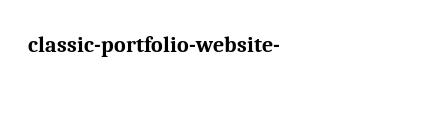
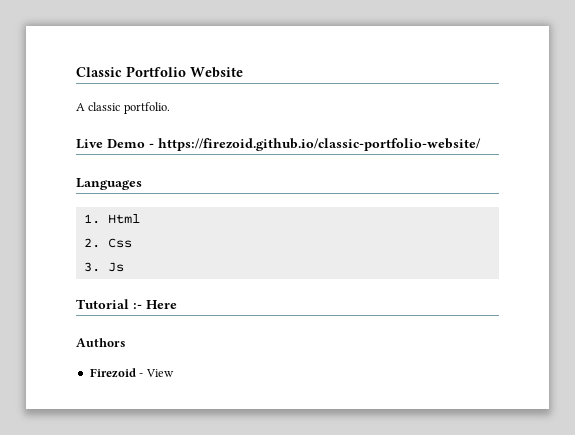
- classic-portfolio-website-
+ Classic Portfolio Website
+ A classic portfolio.
+ Live Demo - https://firezoid.github.io/classic-portfolio-website/
+ Languages
+ 1. Html
+ 2. Css
+ 3. Js
+ Tutorial :- Here
+ Authors
+ Firezoid - View

